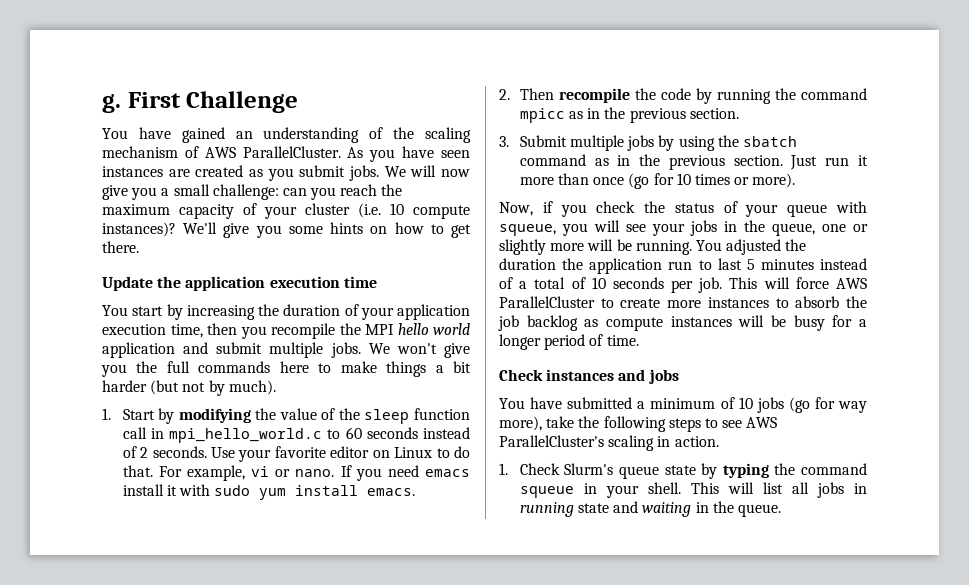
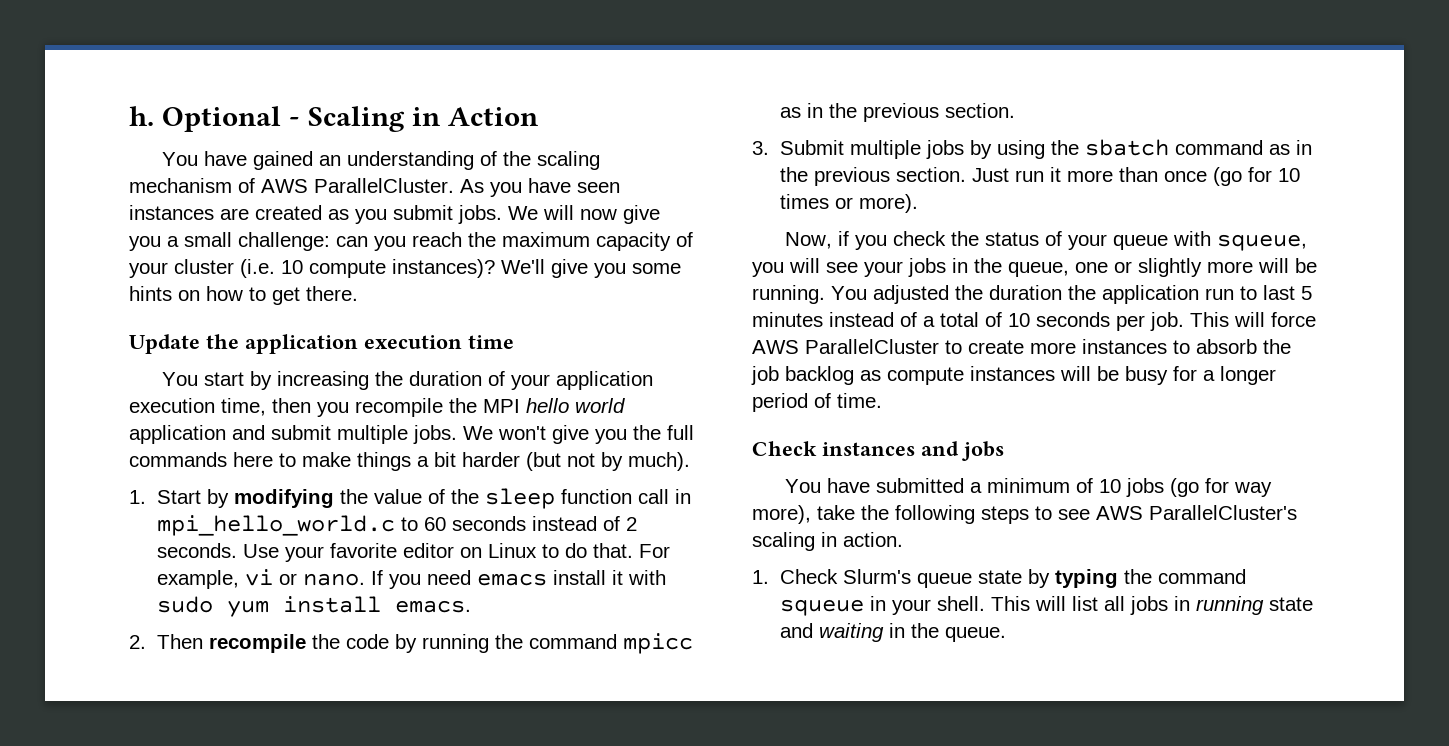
- g. First Challenge
+ h. Optional - Scaling in Action

